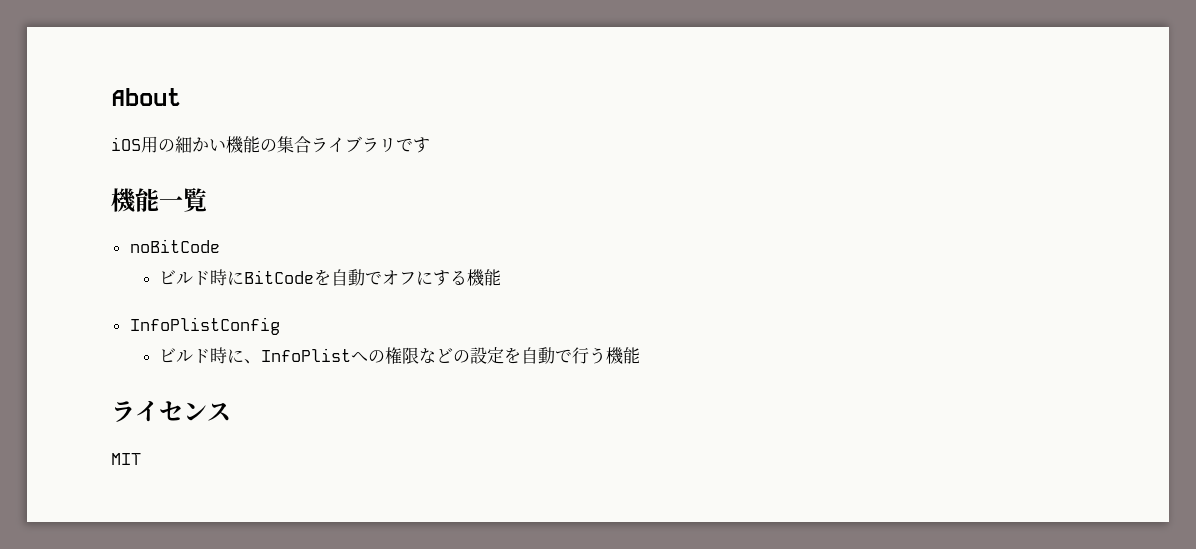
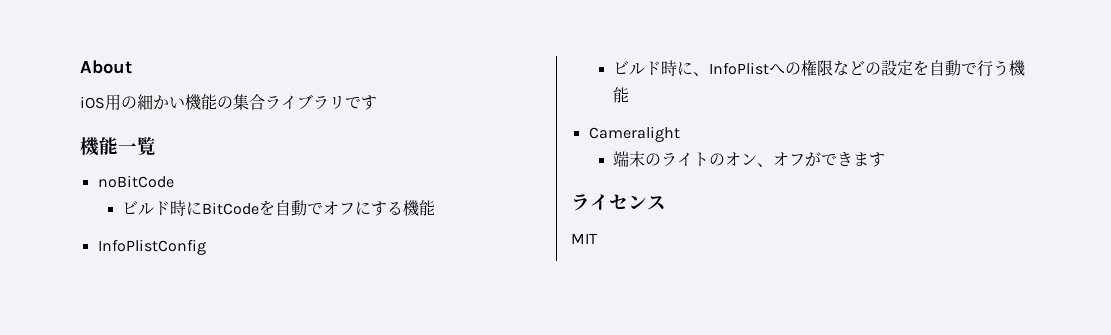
+ Cameralight
+ 端末のライトのオン、オフができます

